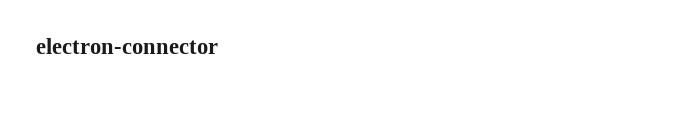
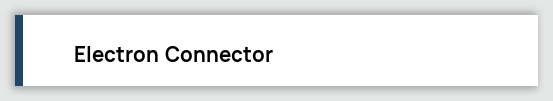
- electron-connector
+ Electron Connector

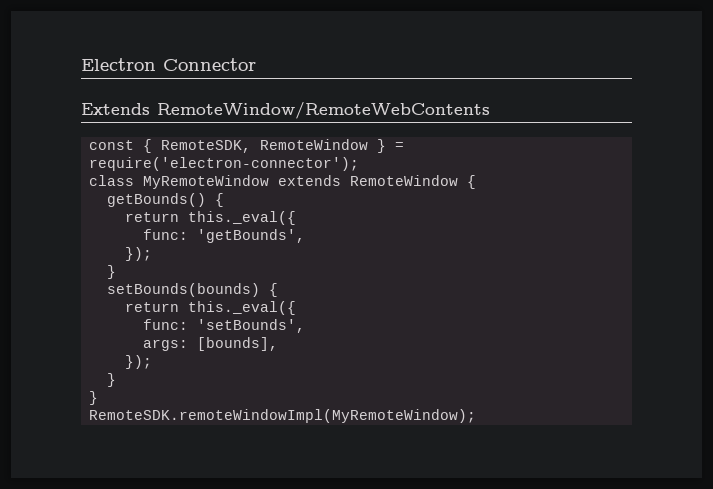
+ Extends RemoteWindow/RemoteWebContents
+ const { RemoteSDK, RemoteWindow } = require('electron-connector');
+ class MyRemoteWindow extends RemoteWindow {
+ getBounds() {
+ return this._eval({
+ func: 'getBounds',
+ });
+ }
+ setBounds(bounds) {
+ return this._eval({
+ func: 'setBounds',
+ args: [bounds],
+ });
+ }
+ }
+ RemoteSDK.remoteWindowImpl(MyRemoteWindow);

